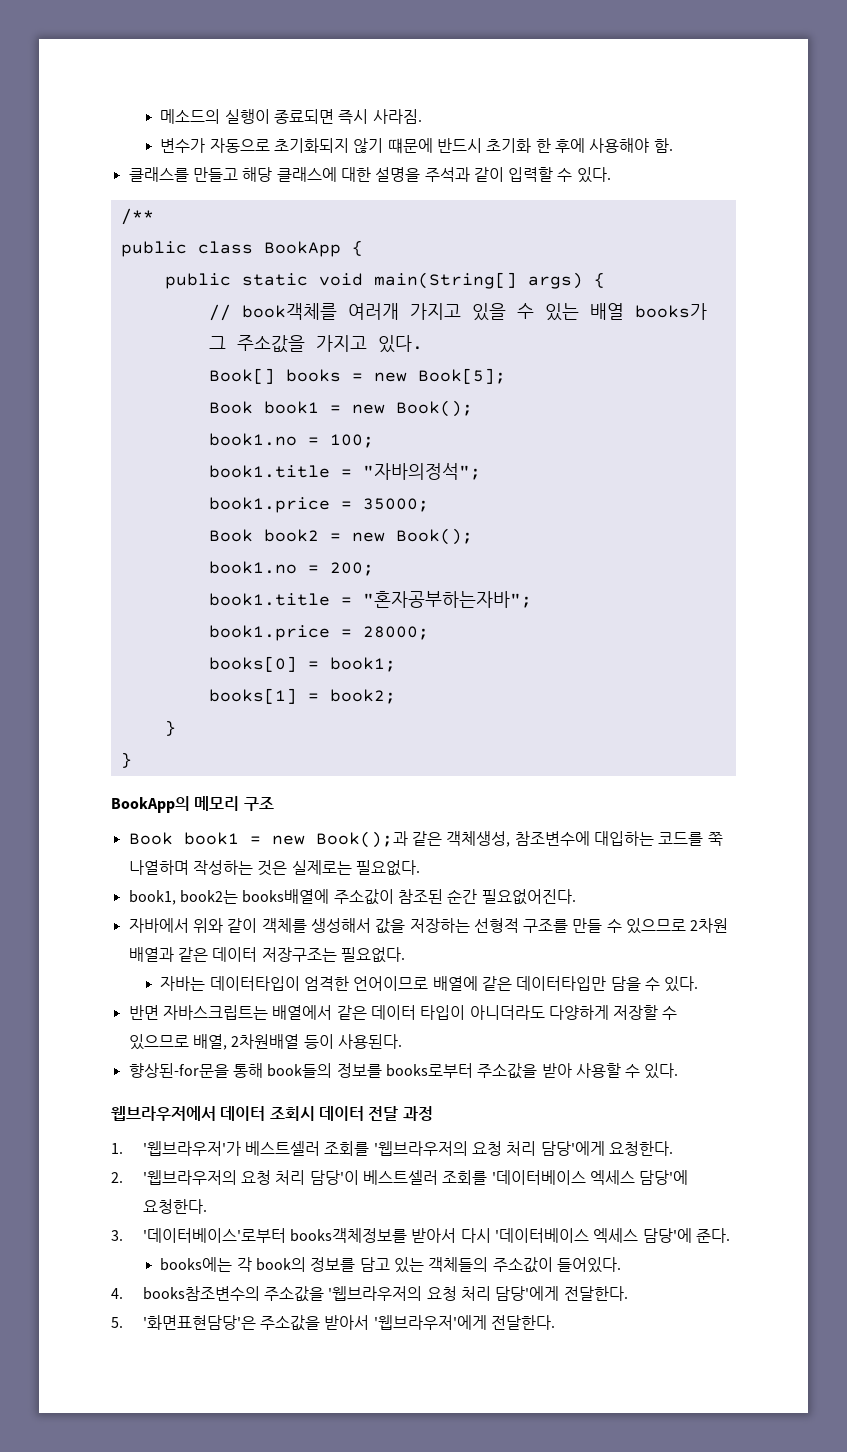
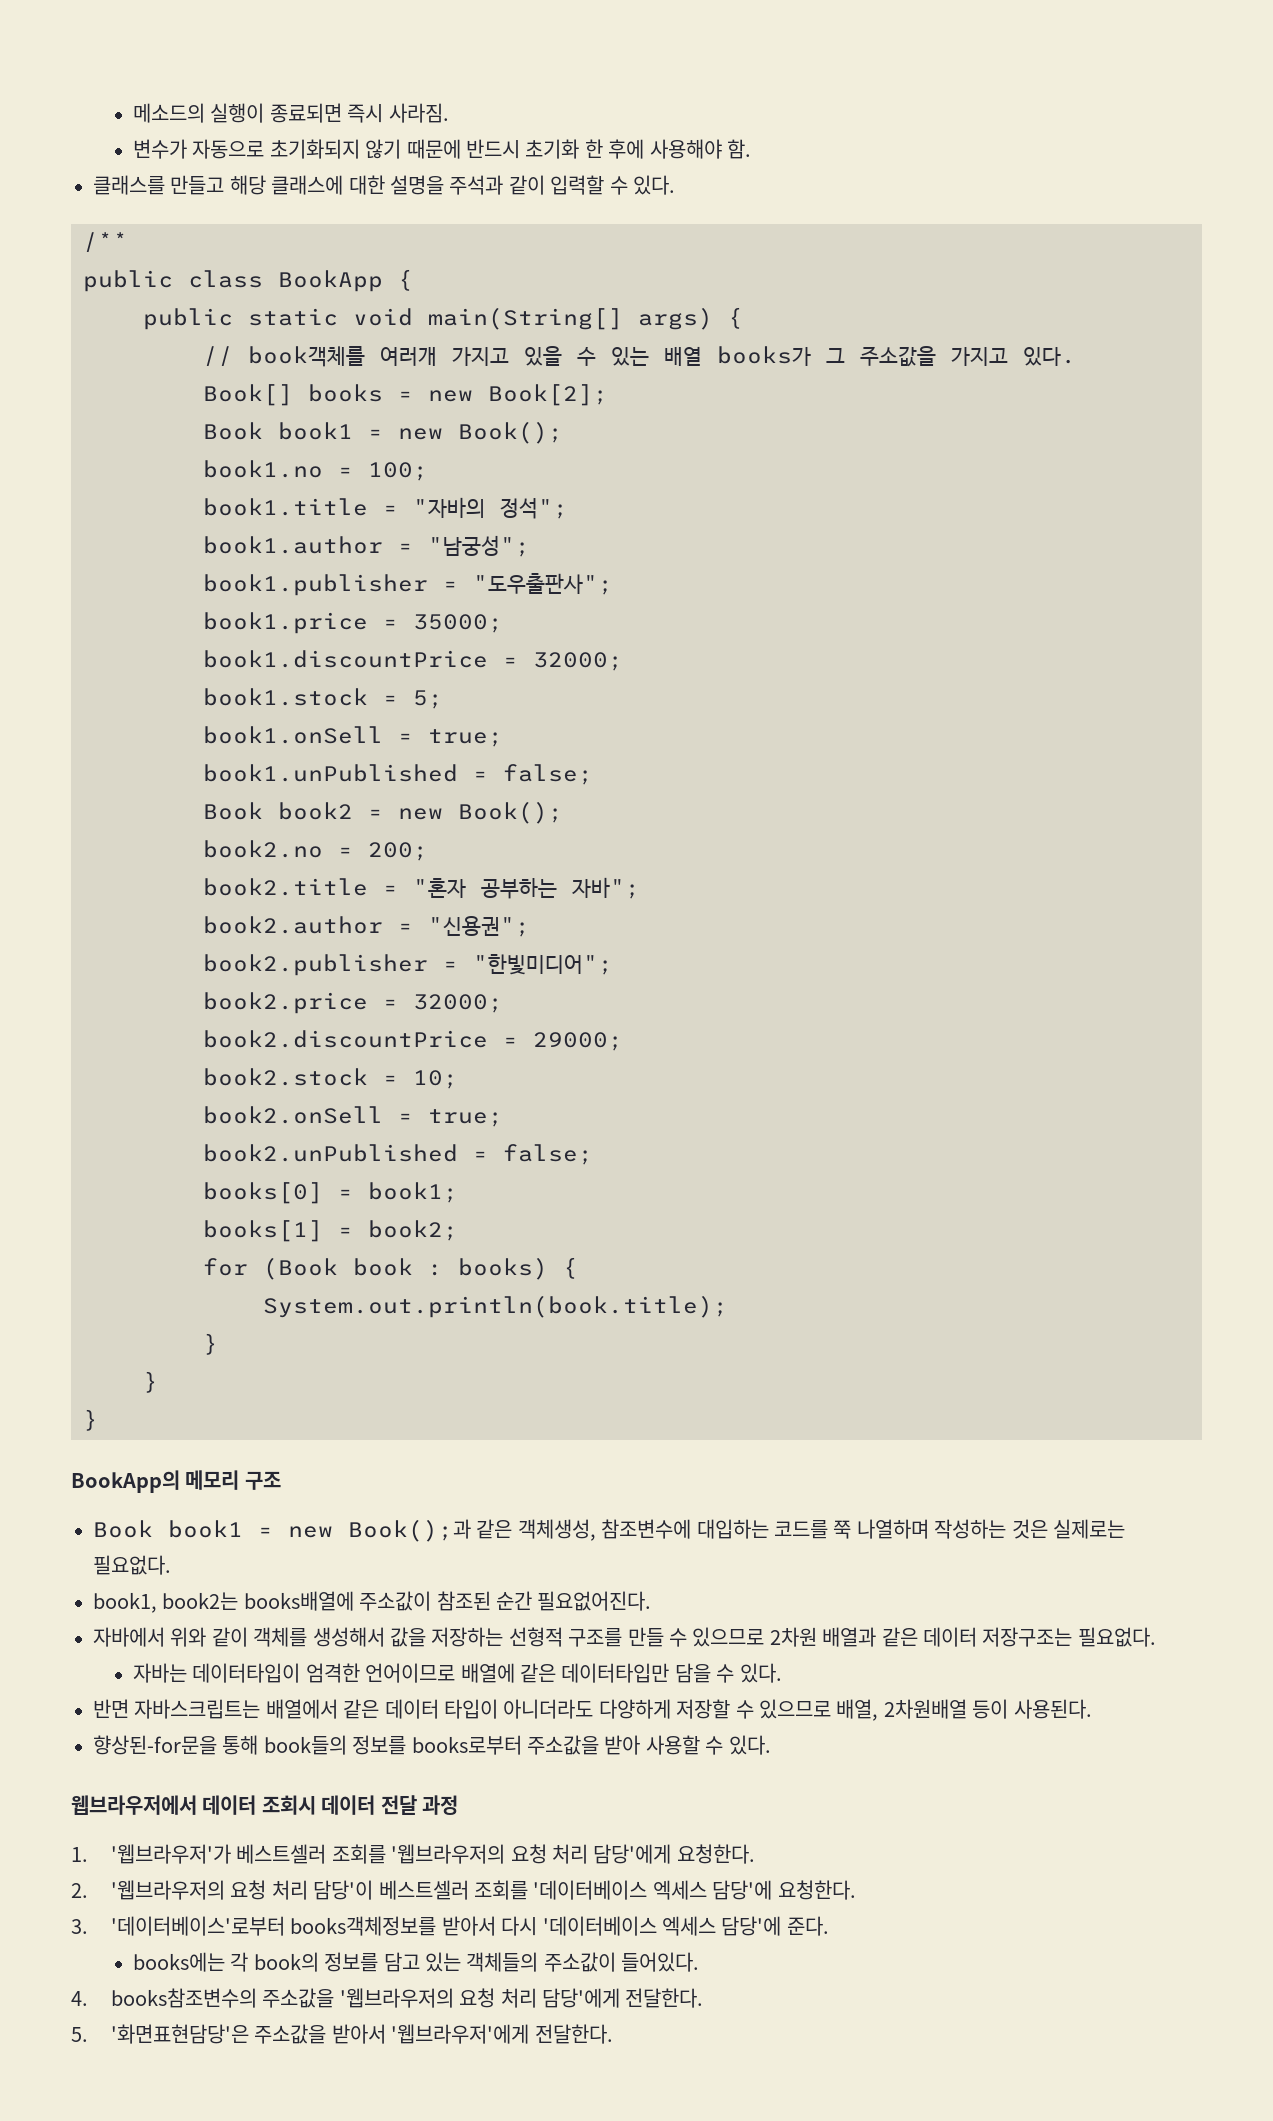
- 변수가 자동으로 초기화되지 않기 떄문에 반드시 초기화 한 후에 사용해야 함.
+ 변수가 자동으로 초기화되지 않기 때문에 반드시 초기화 한 후에 사용해야 함.
- Book[] books = new Book[5];
+ Book[] books = new Book[2];
- book1.title = "자바의정석";
+ book1.title = "자바의 정석";
+ book1.author = "남궁성";
+ book1.publisher = "도우출판사";
  book1.price = 35000;
+ book1.discountPrice = 32000;
+ book1.stock = 5;
+ book1.onSell = true;
+ book1.unPublished = false;
- book1.no = 200;
+ book2.no = 200;
- book1.title = "혼자공부하는자바";
- book1.price = 28000;
+ book2.title = "혼자 공부하는 자바";
+ book2.author = "신용권";
+ book2.publisher = "한빛미디어";
+ book2.price = 32000;
+ book2.discountPrice = 29000;
+ book2.stock = 10;
+ book2.onSell = true;
+ book2.unPublished = false;
+ for (Book book : books) {
+ System.out.println(book.title);
+ }

